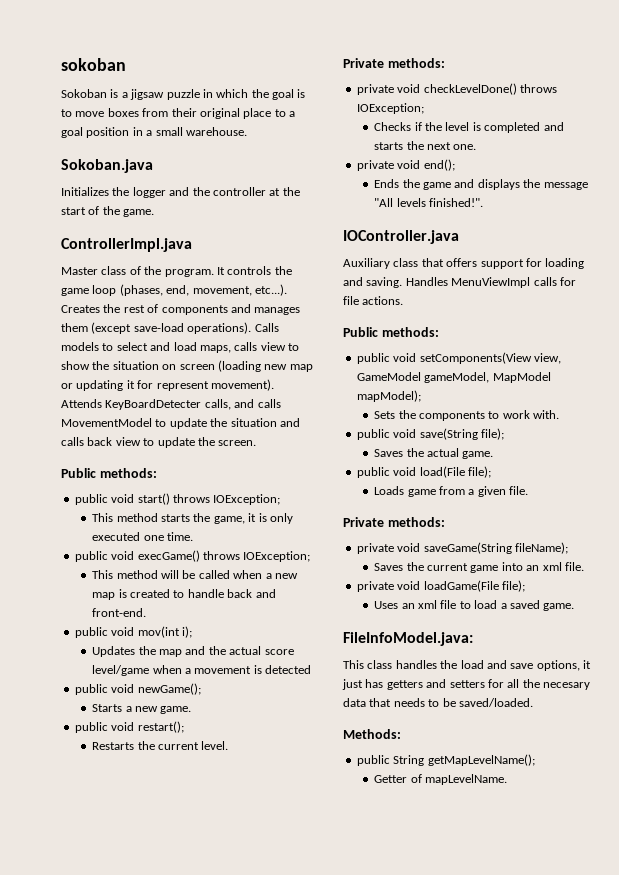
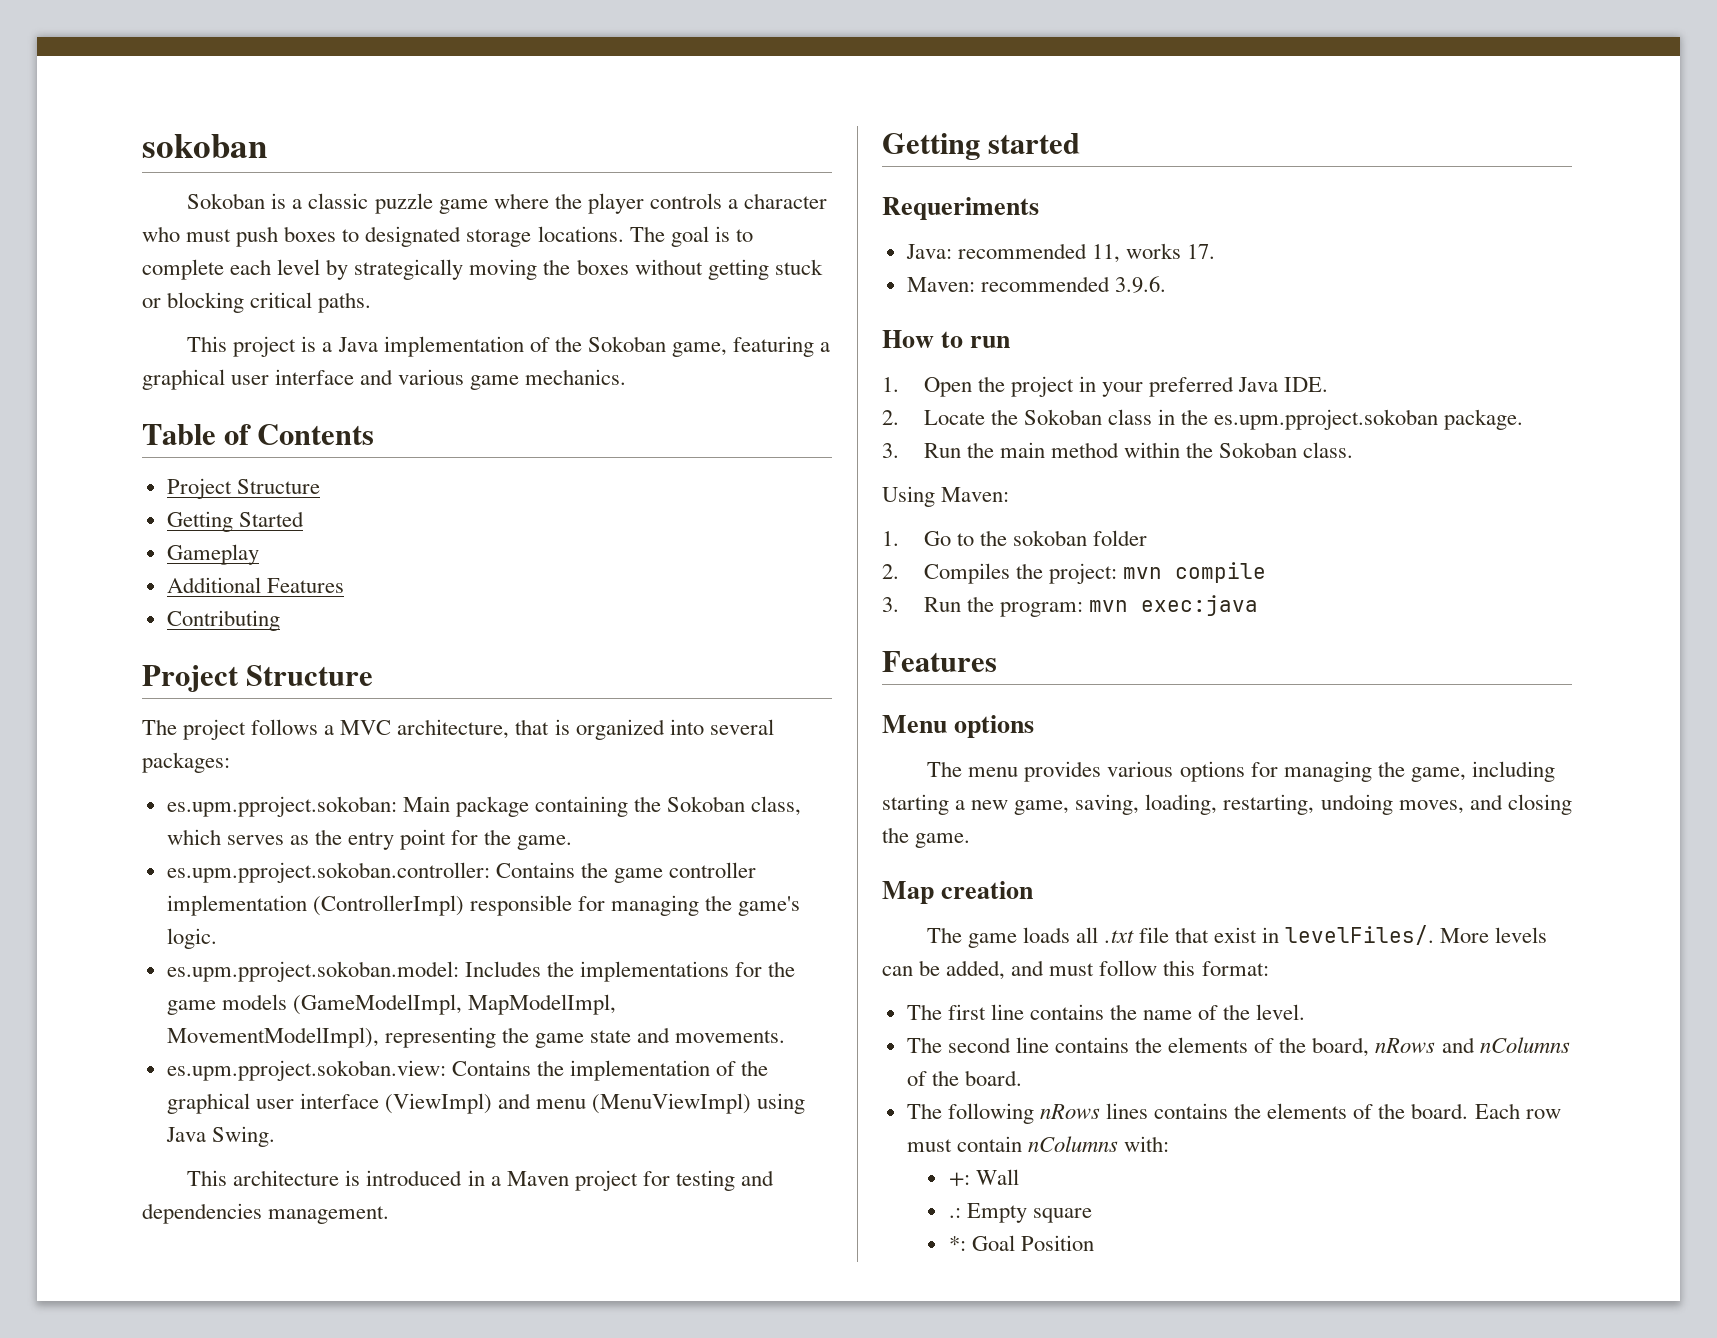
- Sokoban is a jigsaw puzzle in which the goal is to move boxes from their original place to a goal position in a small warehouse.
- Sokoban.java
- Initializes the logger and the controller at the start of the game.
- ControllerImpl.java
- Master class of the program. It controls the game loop (phases, end, movement, etc...). Creates the rest of components and manages them (except save-load operations). Calls models to select and load maps, calls view to show the situation on screen (loading new map or updating it for represent movement). Attends KeyBoardDetecter calls, and calls MovementModel to update the situation and calls back view to update the screen.
- Public methods:
- public void start() throws IOException;
- This method starts the game, it is only executed one time.
- public void execGame() throws IOException;
- This method will be called when a new map is created to handle back and front-end.
- public void mov(int i);
- Updates the map and the actual score level/game when a movement is detected
- public void newGame();
- Starts a new game.
- public void restart();
- Restarts the current level.
- Private methods:
- private void checkLevelDone() throws IOException;
- Checks if the level is completed and starts the next one.
- private void end();
- Ends the game and displays the message "All levels finished!".
- IOController.java
- Auxiliary class that offers support for loading and saving. Handles MenuViewImpl calls for file actions.
- Public methods:
- public void setComponents(View view, GameModel gameModel, MapModel mapModel);
- Sets the components to work with.
- public void save(String file);
- Saves the actual game.
- public void load(File file);
- Loads game from a given file.
- Private methods:
- private void saveGame(String fileName);
- Saves the current game into an xml file.
- private void loadGame(File file);
- Uses an xml file to load a saved game.
- FileInfoModel.java:
- This class handles the load and save options, it just has getters and setters for all the necesary data that needs to be saved/loaded.
- Methods:
- public String getMapLevelName();
- Getter of mapLevelName.
+ Sokoban is a classic puzzle game where the player controls a character who must push boxes to designated storage locations. The goal is to complete each level by strategically moving the boxes without getting stuck or blocking critical paths.
+ This project is a Java implementation of the Sokoban game, featuring a graphical user interface and various game mechanics.
+ Table of Contents
+ Project Structure
+ Getting Started
+ Gameplay
+ Additional Features
+ Contributing
+ Project Structure
+ The project follows a MVC architecture, that is organized into several packages:
+ es.upm.pproject.sokoban: Main package containing the Sokoban class, which serves as the entry point for the game.
+ es.upm.pproject.sokoban.controller: Contains the game controller implementation (ControllerImpl) responsible for managing the game's logic.
+ es.upm.pproject.sokoban.model: Includes the implementations for the game models (GameModelImpl, MapModelImpl, MovementModelImpl), representing the game state and movements.
+ es.upm.pproject.sokoban.view: Contains the implementation of the graphical user interface (ViewImpl) and menu (MenuViewImpl) using Java Swing.
+ This architecture is introduced in a Maven project for testing and dependencies management.
+ Getting started
+ Requeriments
+ Java: recommended 11, works 17.
+ Maven: recommended 3.9.6.
+ How to run
+ 1. Open the project in your preferred Java IDE.
+ 2. Locate the Sokoban class in the es.upm.pproject.sokoban package.
+ 3. Run the main method within the Sokoban class.
+ Using Maven:
+ 1. Go to the sokoban folder
+ 2. Compiles the project: mvn compile
+ 3. Run the program: mvn exec:java
+ Features
+ Menu options
+ The menu provides various options for managing the game, including starting a new game, saving, loading, restarting, undoing moves, and closing the game.
+ Map creation
+ The game loads all .txt file that exist in levelFiles/. More levels can be added, and must follow this format:
+ The first line contains the name of the level.
+ The second line contains the elements of the board, nRows and nColumns of the board.
+ The following nRows lines contains the elements of the board. Each row must contain nColumns with:
+ +: Wall
+ .: Empty square
+ *: Goal Position

